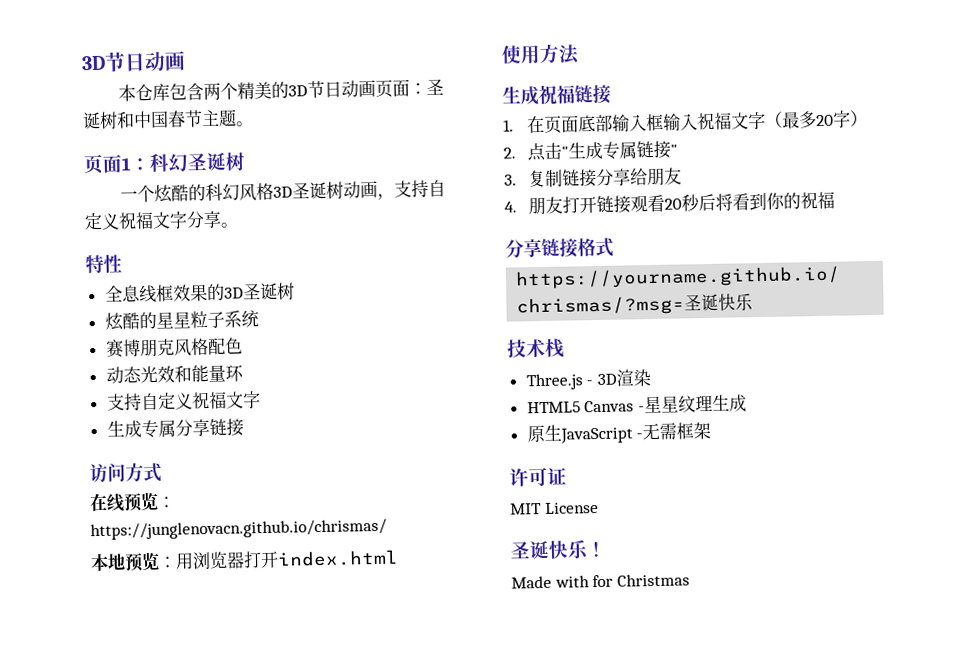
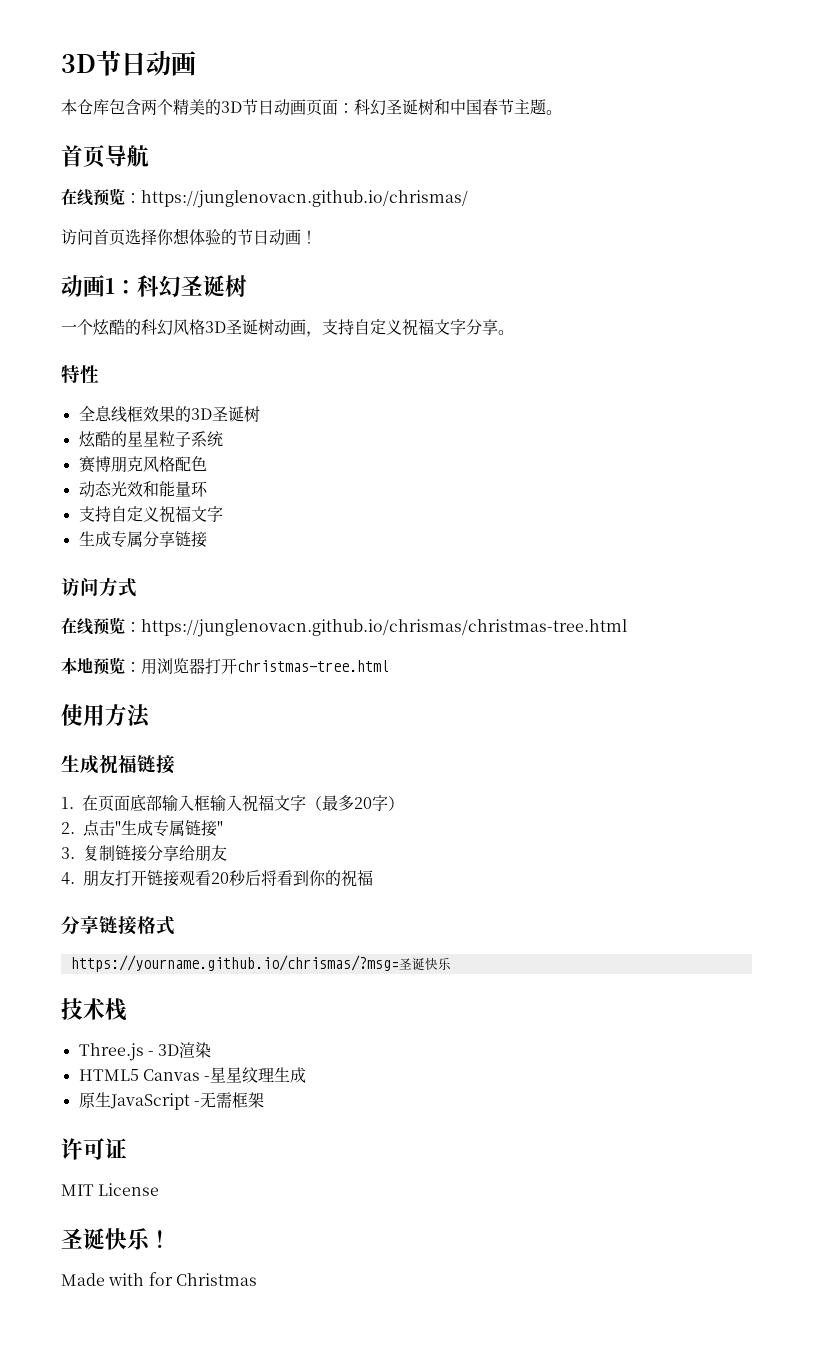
- 本仓库包含两个精美的3D节日动画页面：圣诞树和中国春节主题。
+ 本仓库包含两个精美的3D节日动画页面：科幻圣诞树和中国春节主题。
- 页面1：科幻圣诞树
+ 首页导航
+ 在线预览：https://junglenovacn.github.io/chrismas/
+ 访问首页选择你想体验的节日动画！
+ 动画1：科幻圣诞树
- 在线预览：https://junglenovacn.github.io/chrismas/
+ 在线预览：https://junglenovacn.github.io/chrismas/christmas-tree.html
- 本地预览：用浏览器打开index.html
+ 本地预览：用浏览器打开christmas-tree.html

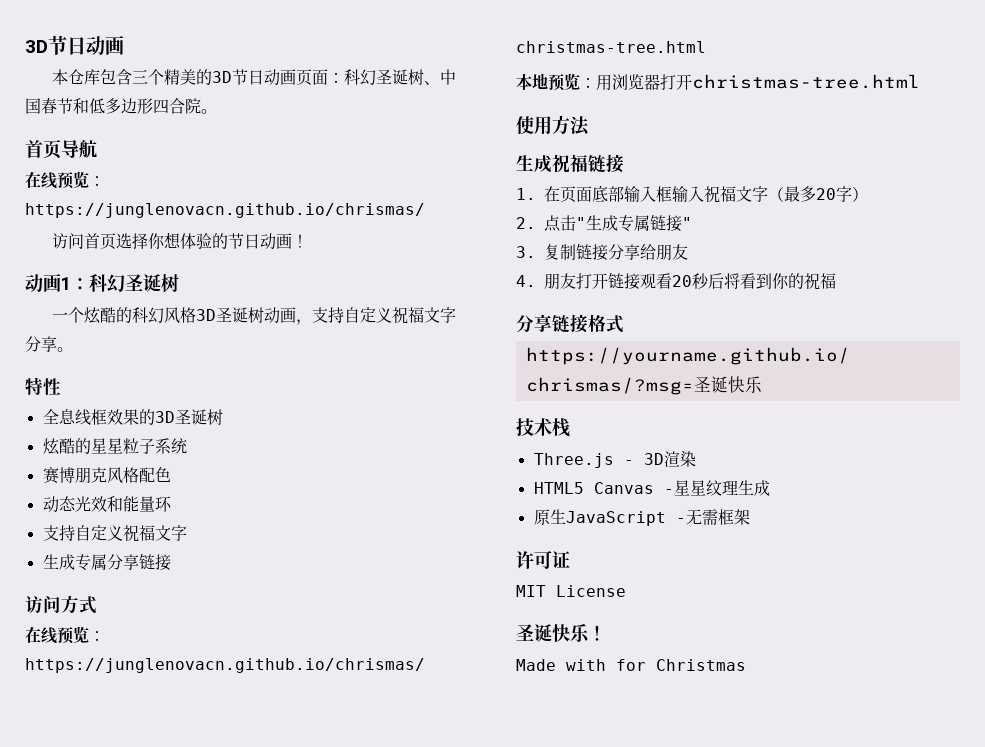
- 本仓库包含两个精美的3D节日动画页面：科幻圣诞树和中国春节主题。
+ 本仓库包含三个精美的3D节日动画页面：科幻圣诞树、中国春节和低多边形四合院。

